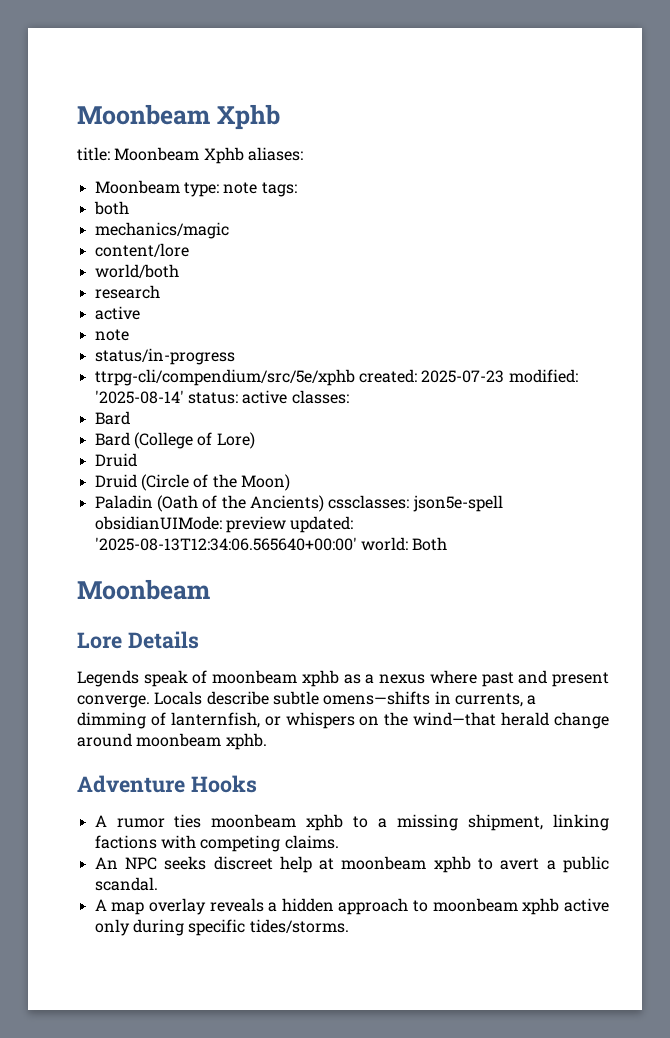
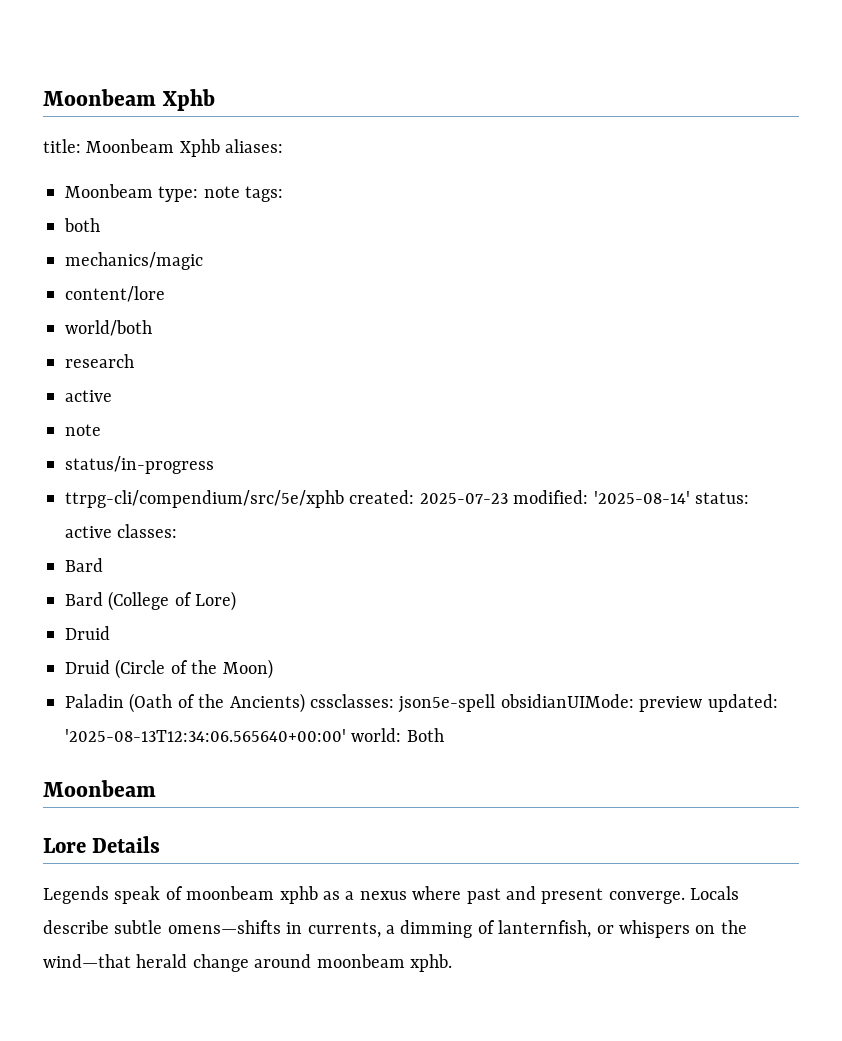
- Adventure Hooks
- A rumor ties moonbeam xphb to a missing shipment, linking factions with competing claims.
- An NPC seeks discreet help at moonbeam xphb to avert a public scandal.
- A map overlay reveals a hidden approach to moonbeam xphb active only during specific tides/storms.

